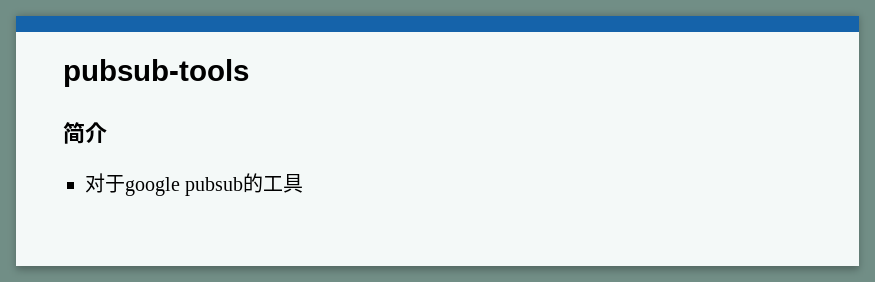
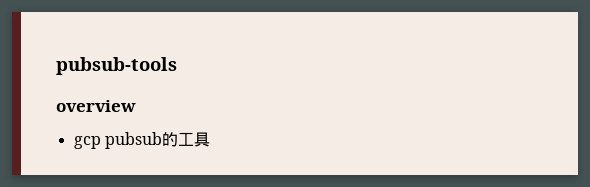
- 简介
- 对于google pubsub的工具
+ overview
+ gcp pubsub的工具

